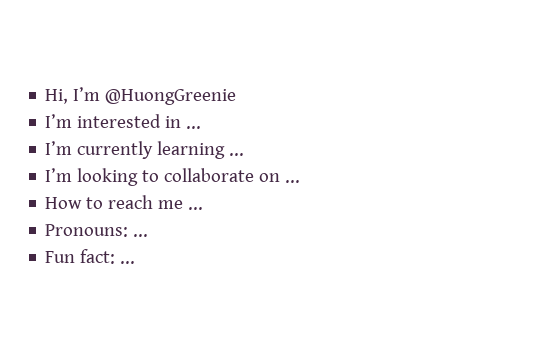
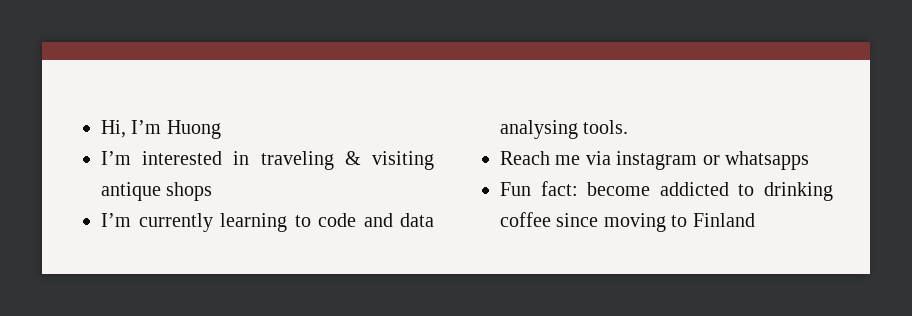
- Hi, I’m @HuongGreenie
+ Hi, I’m Huong
- I’m interested in ...
- I’m currently learning ...
- I’m looking to collaborate on ...
- How to reach me ...
- Pronouns: ...
- Fun fact: ...
+ I’m interested in traveling & visiting antique shops
+ I’m currently learning to code and data analysing tools.
+ Reach me via instagram or whatsapps
+ Fun fact: become addicted to drinking coffee since moving to Finland

